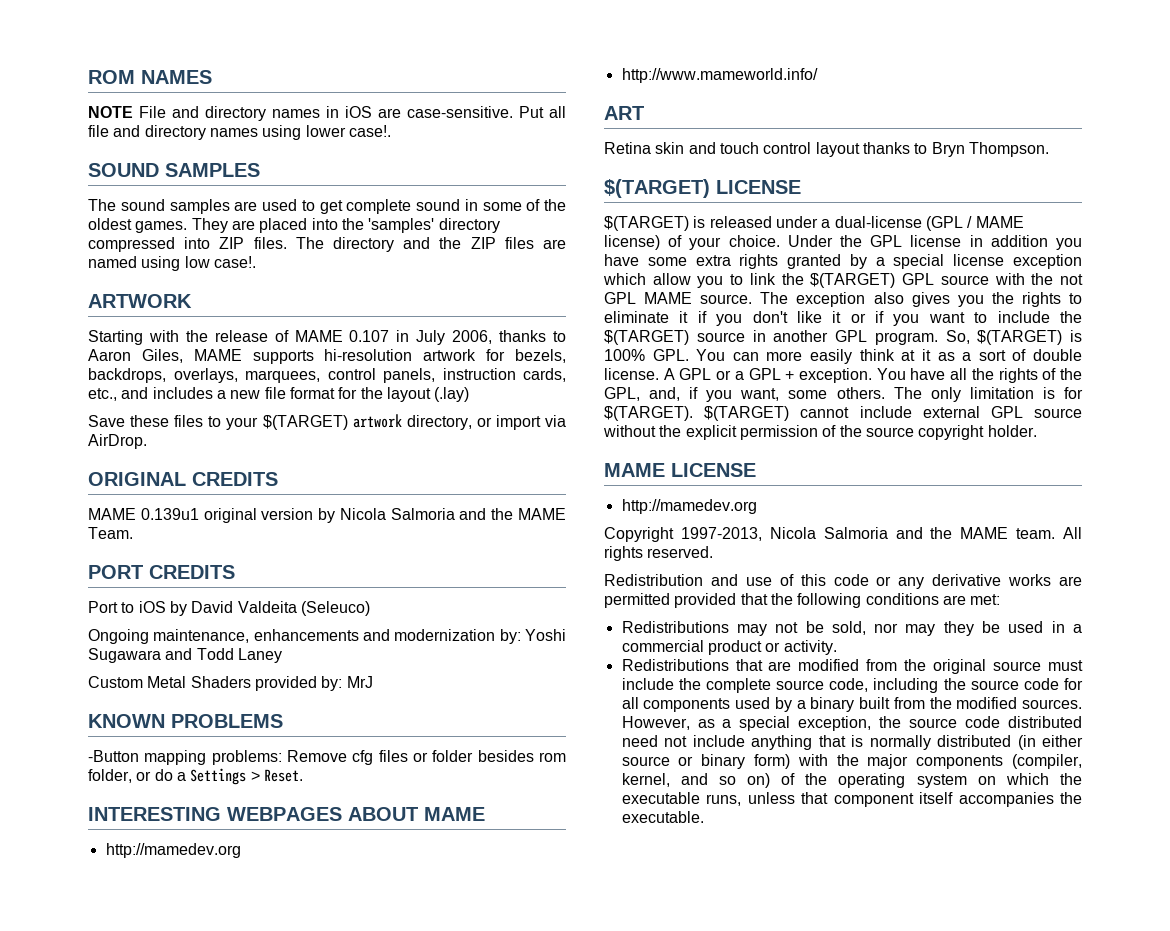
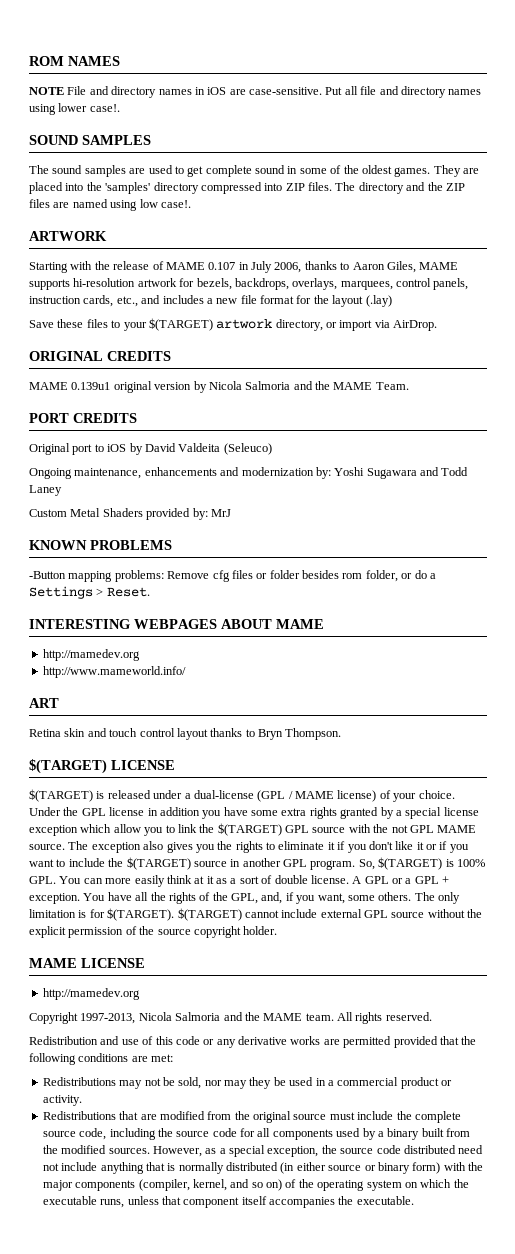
- Port to iOS by David Valdeita (Seleuco)
+ Original port to iOS by David Valdeita (Seleuco)

